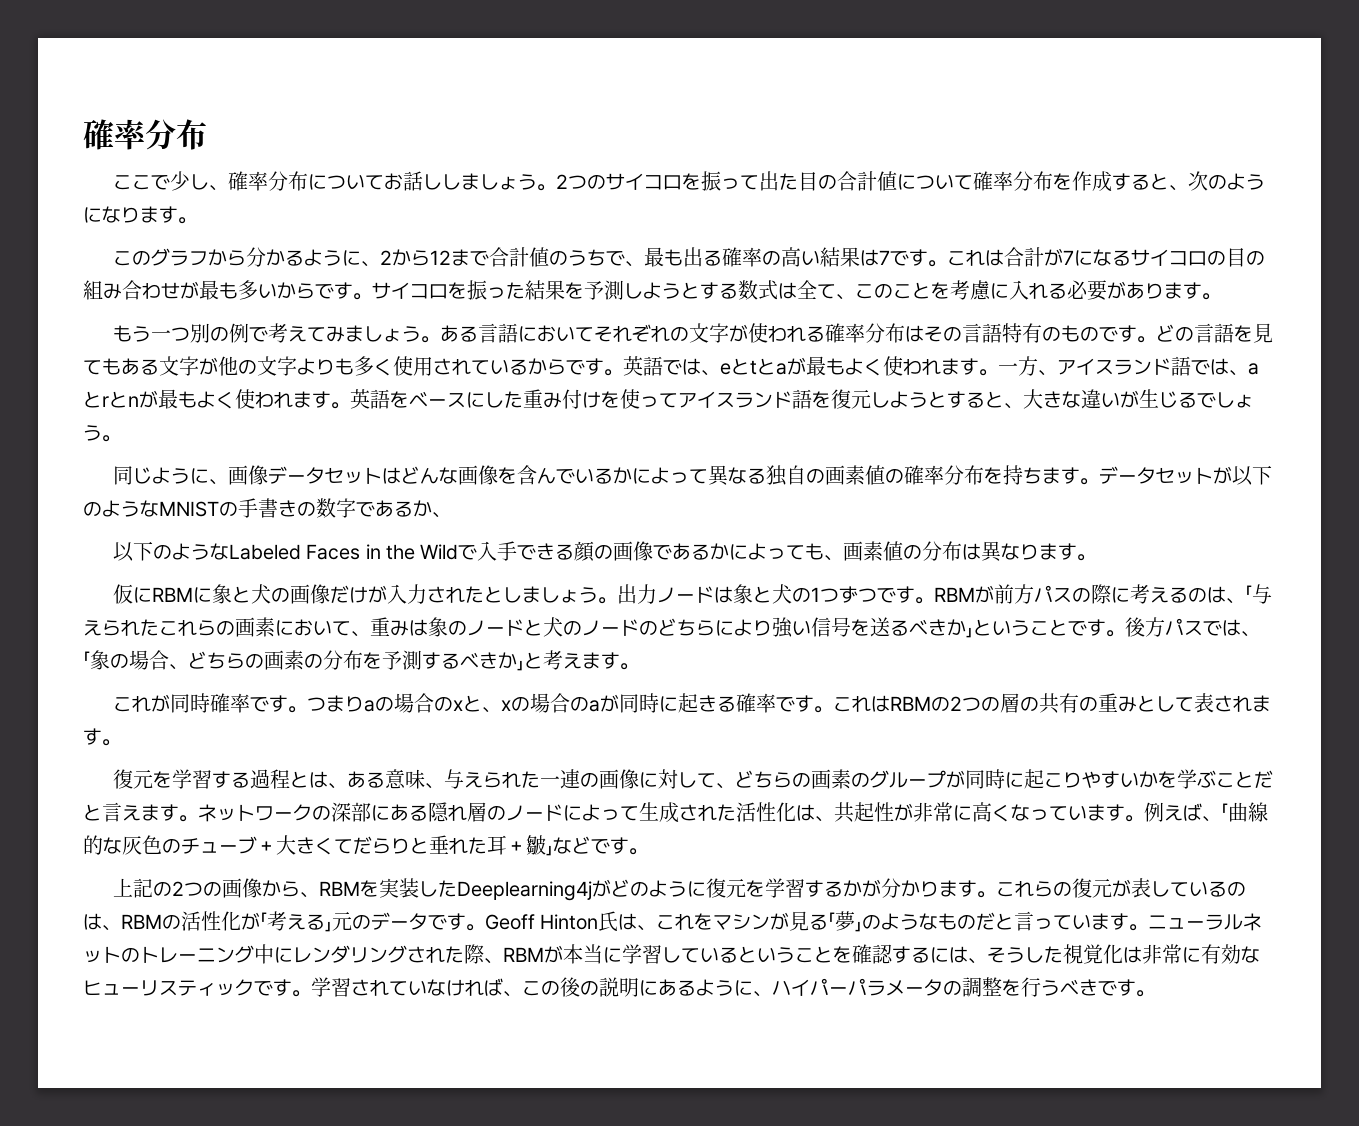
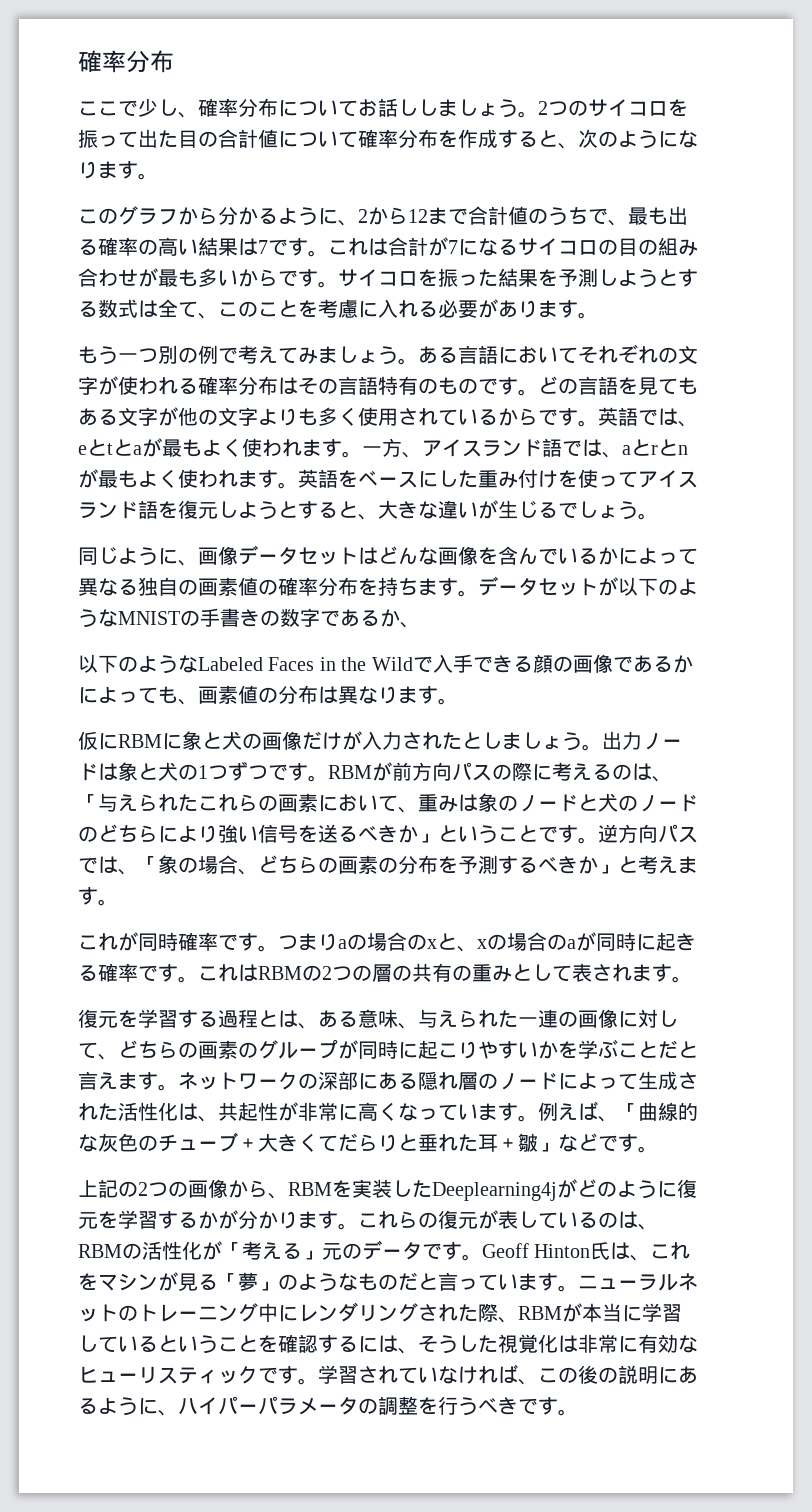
- RBMが前方パスの際に考えるのは、「与えられたこれらの画素において、重みは象のノードと犬のノードのどちらにより強い信号を送るべきか」ということです。
+ RBMが前方向パスの際に考えるのは、「与えられたこれらの画素において、重みは象のノードと犬のノードのどちらにより強い信号を送るべきか」ということです。
- 後方パスでは、「象の場合、どちらの画素の分布を予測するべきか」と考えます。
+ 逆方向パスでは、「象の場合、どちらの画素の分布を予測するべきか」と考えます。

